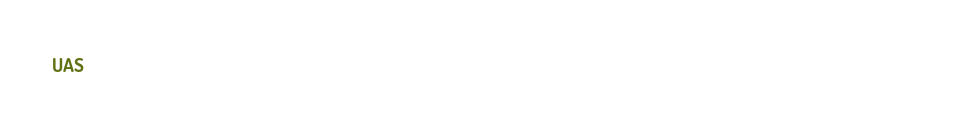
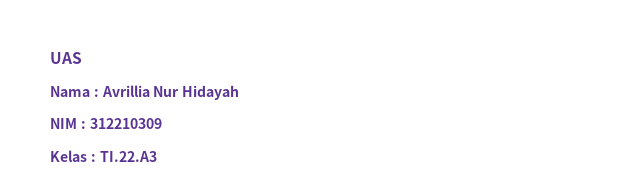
+ Nama : Avrillia Nur Hidayah
+ NIM : 312210309
+ Kelas : TI.22.A3

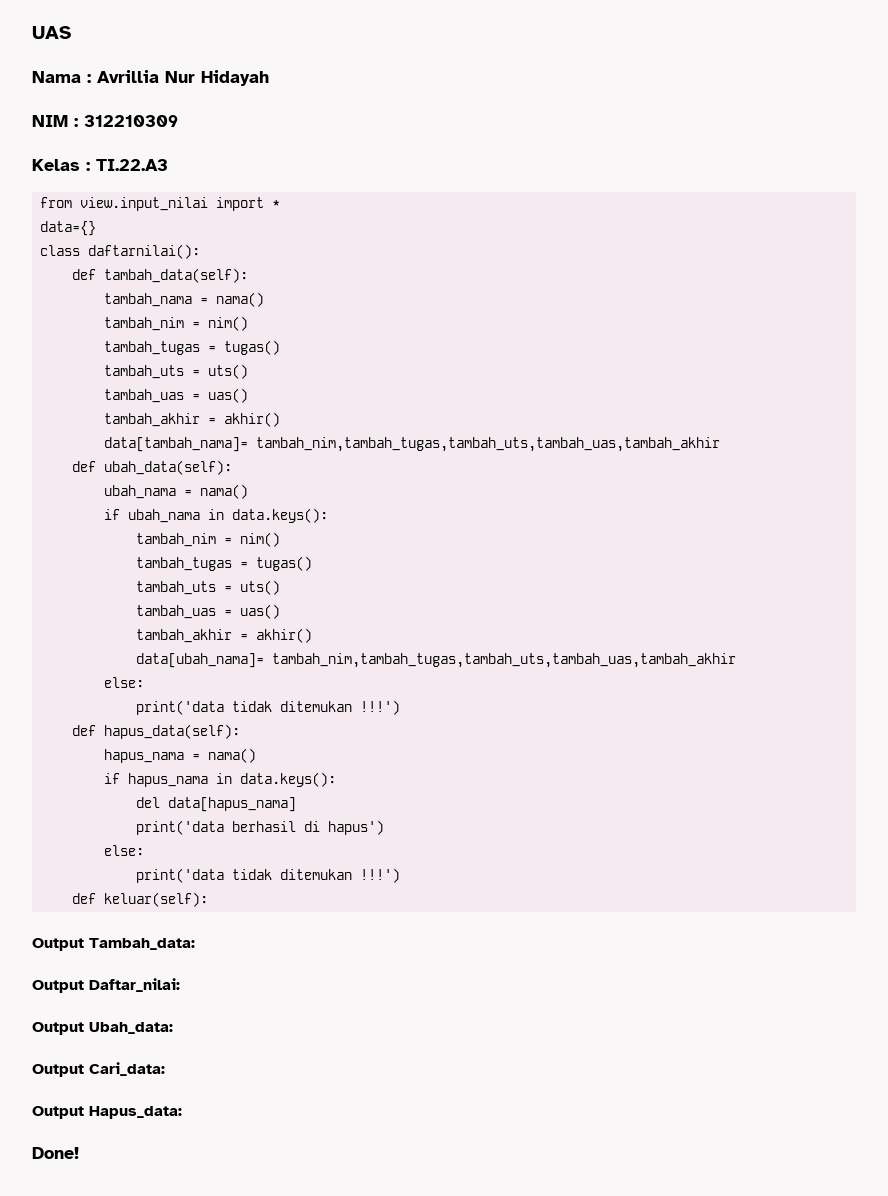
+ from view.input_nilai import *
+ data={}
+ class daftarnilai():
+ def tambah_data(self):
+ tambah_nama = nama()
+ tambah_nim = nim()
+ tambah_tugas = tugas()
+ tambah_uts = uts()
+ tambah_uas = uas()
+ tambah_akhir = akhir()
+ data[tambah_nama]= tambah_nim,tambah_tugas,tambah_uts,tambah_uas,tambah_akhir
+ def ubah_data(self):
+ ubah_nama = nama()
+ if ubah_nama in data.keys():
+ tambah_nim = nim()
+ tambah_tugas = tugas()
+ tambah_uts = uts()
+ tambah_uas = uas()
+ tambah_akhir = akhir()
+ data[ubah_nama]= tambah_nim,tambah_tugas,tambah_uts,tambah_uas,tambah_akhir
+ else:
+ print('data tidak ditemukan !!!')
+ def hapus_data(self):
+ hapus_nama = nama()
+ if hapus_nama in data.keys():
+ del data[hapus_nama]
+ print('data berhasil di hapus')
+ else:
+ print('data tidak ditemukan !!!')
+ def keluar(self):
+ Output Tambah_data:
+ Output Daftar_nilai:
+ Output Ubah_data:
+ Output Cari_data:
+ Output Hapus_data:
+ Done!

